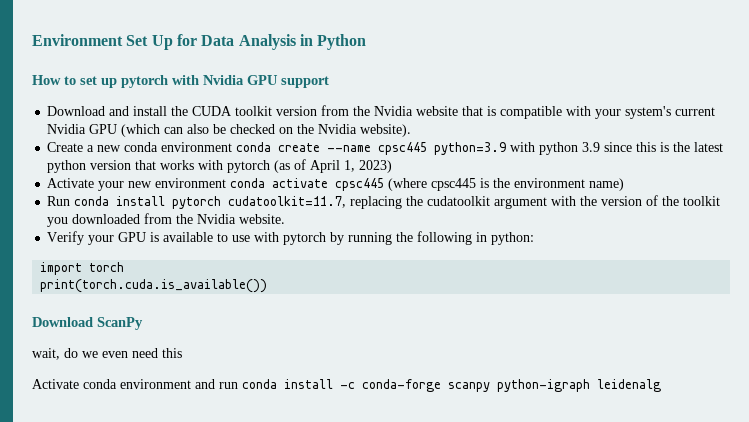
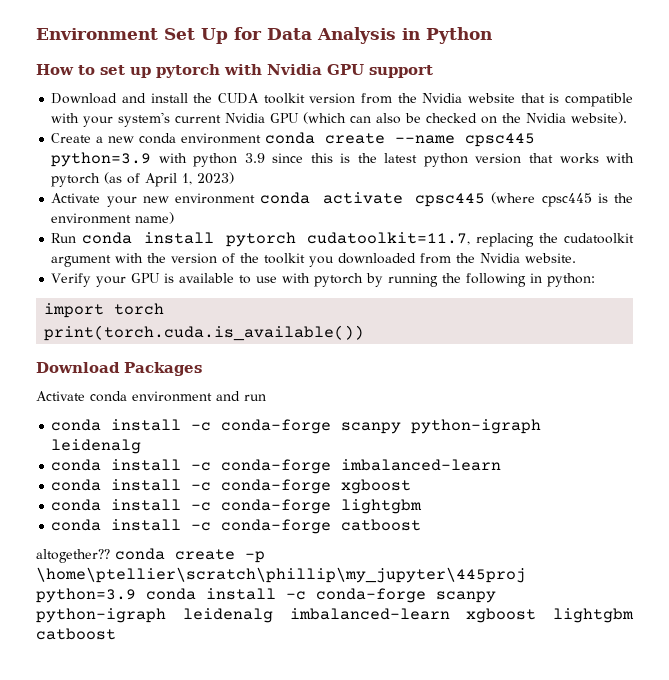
- Download ScanPy
- wait, do we even need this
+ Download Packages
- Activate conda environment and run conda install -c conda-forge scanpy python-igraph leidenalg
+ Activate conda environment and run
+ conda install -c conda-forge scanpy python-igraph leidenalg
+ conda install -c conda-forge imbalanced-learn
+ conda install -c conda-forge xgboost
+ conda install -c conda-forge lightgbm
+ conda install -c conda-forge catboost
+ altogether?? conda create -p \home\ptellier\scratch\phillip\my_jupyter\445proj python=3.9 conda install -c conda-forge scanpy python-igraph leidenalg imbalanced-learn xgboost lightgbm catboost

